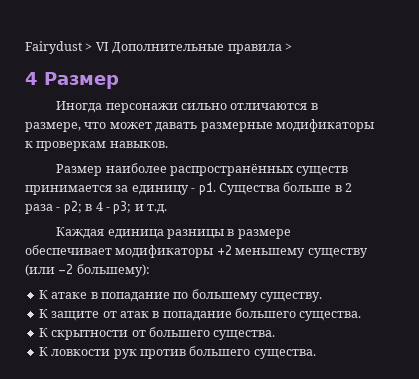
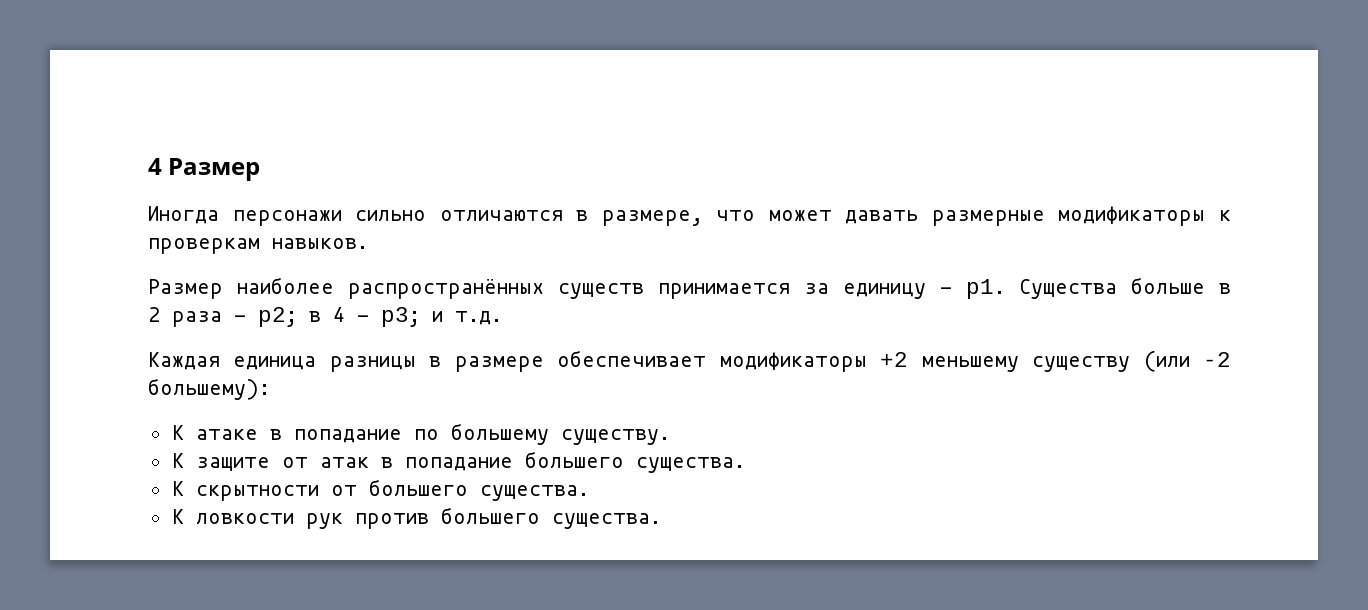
- Fairydust > VI Дополнительные правила >

